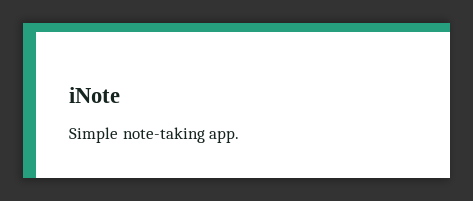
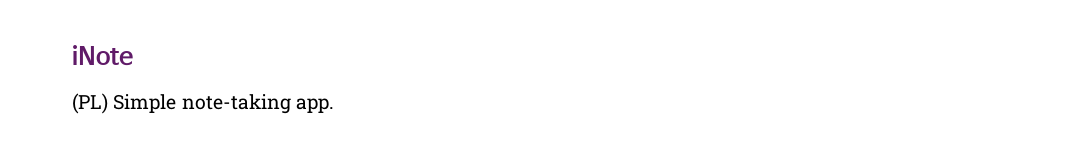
- Simple note-taking app.
+ (PL) Simple note-taking app.

